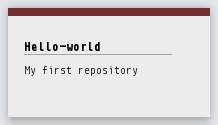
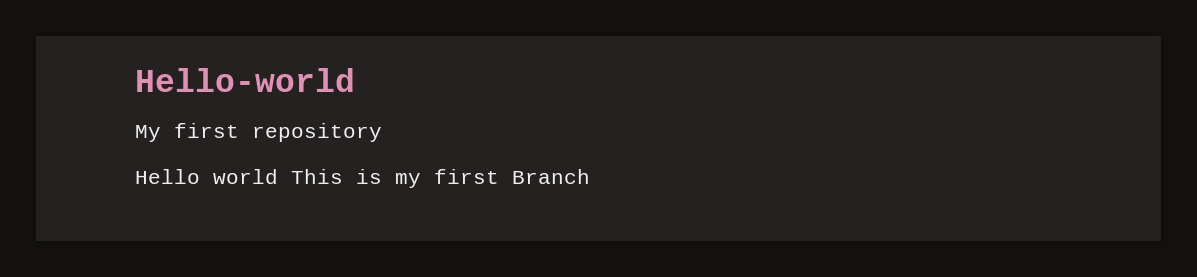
+ Hello world This is my first Branch

